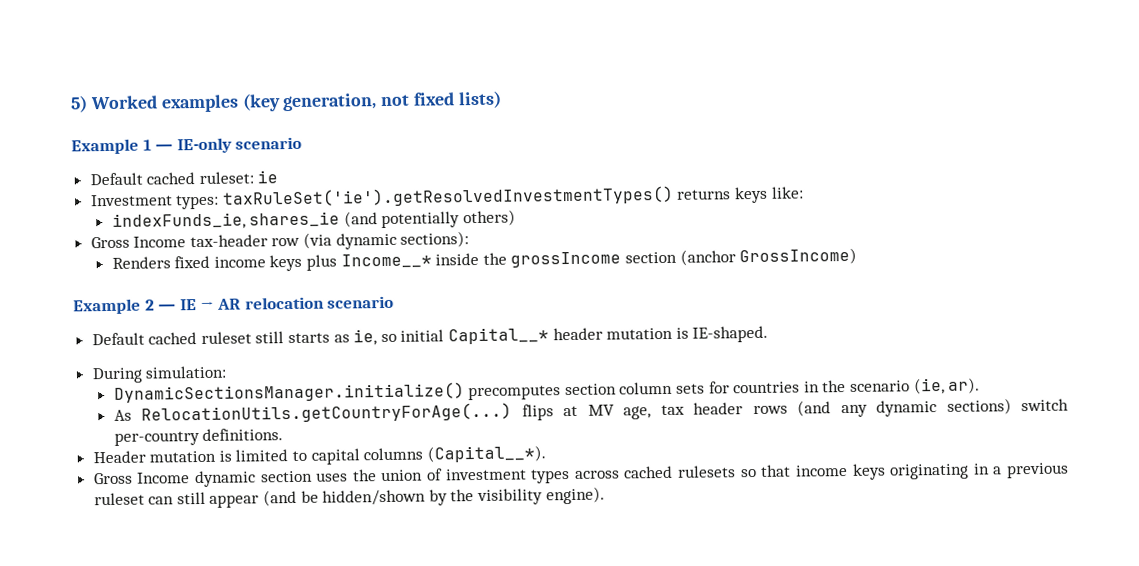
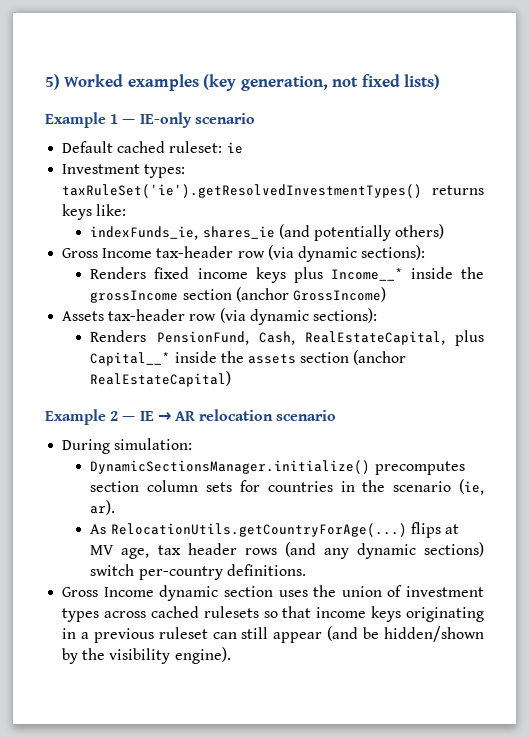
+ Assets tax-header row (via dynamic sections):
+ Renders PensionFund, Cash, RealEstateCapital, plus Capital__* inside the assets section (anchor RealEstateCapital)
- Default cached ruleset still starts as ie, so initial Capital__* header mutation is IE-shaped.
- Header mutation is limited to capital columns (Capital__*).

